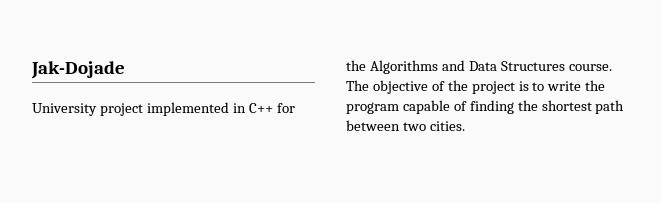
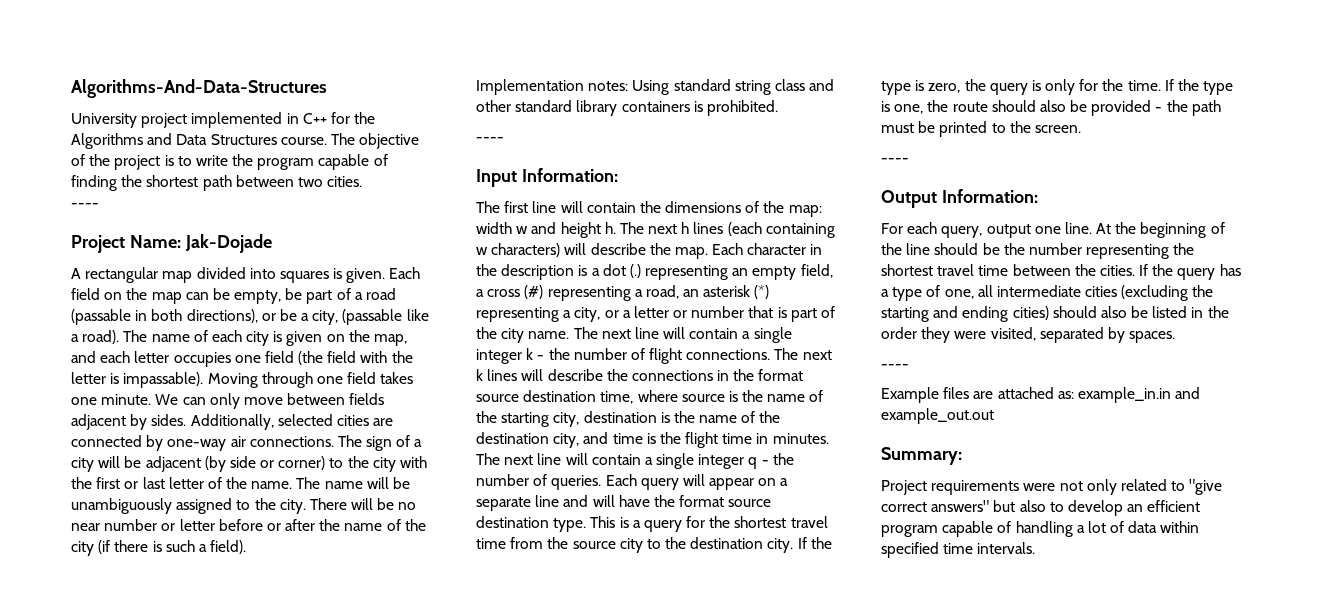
- Jak-Dojade
+ Algorithms-And-Data-Structures
  The objective of the project is to write the program capable of finding the shortest path between two cities.
+ ----
+ Project Name: Jak-Dojade
+ A rectangular map divided into squares is given. Each field on the map can be empty, be part of a road (passable in both directions), or be a city, (passable like a road). The name of each city is given on the map, and each letter occupies one field (the field with the letter is impassable). Moving through one field takes one minute. We can only move between fields adjacent by sides. Additionally, selected cities are connected by one-way air connections. The sign of a city will be adjacent (by side or corner) to the city with the first or last letter of the name. The name will be unambiguously assigned to the city. There will be no near number or letter before or after the name of the city (if there is such a field).
+ Implementation notes: Using standard string class and other standard library containers is prohibited.
+ ----
+ Input Information:
+ The first line will contain the dimensions of the map: width w and height h. The next h lines (each containing w characters) will describe the map. Each character in the description is a dot (.) representing an empty field, a cross (#) representing a road, an asterisk (*) representing a city, or a letter or number that is part of the city name. The next line will contain a single integer k - the number of flight connections. The next k lines will describe the connections in the format source destination time, where source is the name of the starting city, destination is the name of the destination city, and time is the flight time in minutes. The next line will contain a single integer q - the number of queries. Each query will appear on a separate line and will have the format source destination type. This is a query for the shortest travel time from the source city to the destination city. If the type is zero, the query is only for the time. If the type is one, the route should also be provided - the path must be printed to the screen.
+ ----
+ Output Information:
+ For each query, output one line. At the beginning of the line should be the number representing the shortest travel time between the cities. If the query has a type of one, all intermediate cities (excluding the starting and ending cities) should also be listed in the order they were visited, separated by spaces.
+ ----
+ Example files are attached as: example_in.in and example_out.out
+ Summary:
+ Project requirements were not only related to "give correct answers" but also to develop an efficient program capable of handling a lot of data within specified time intervals.

